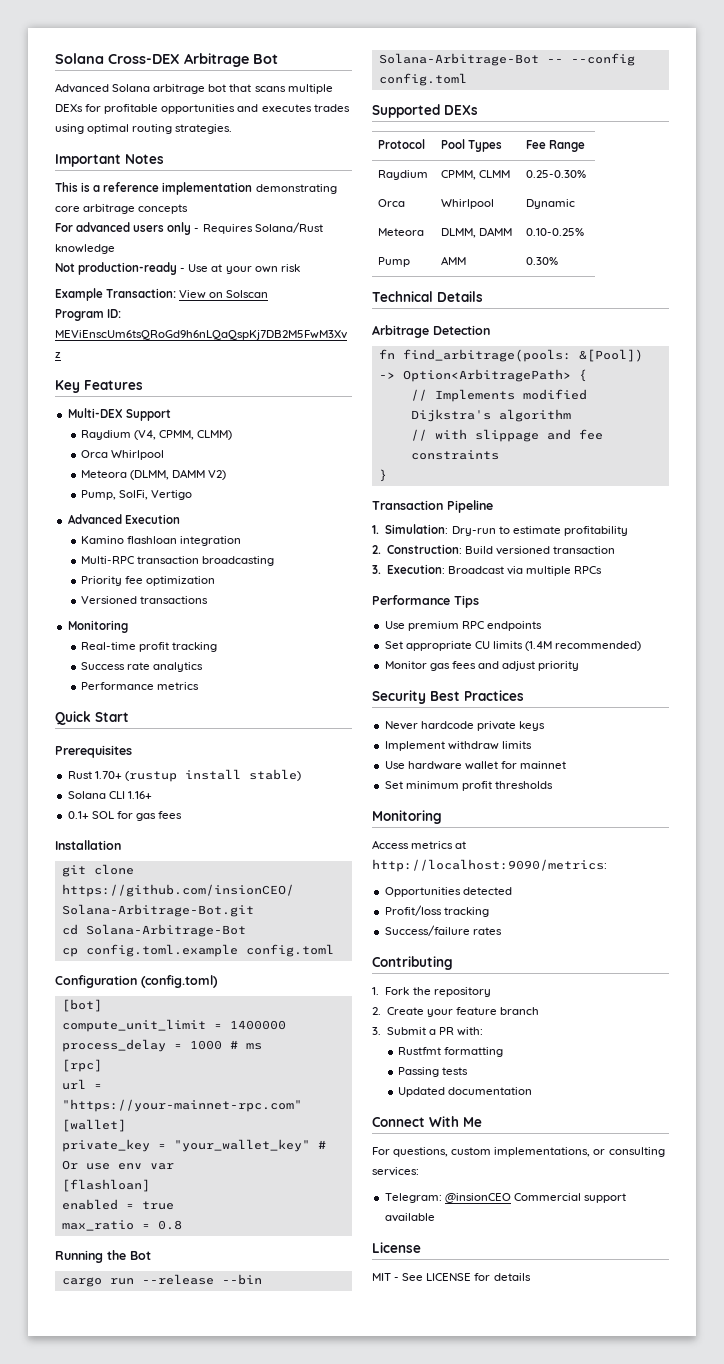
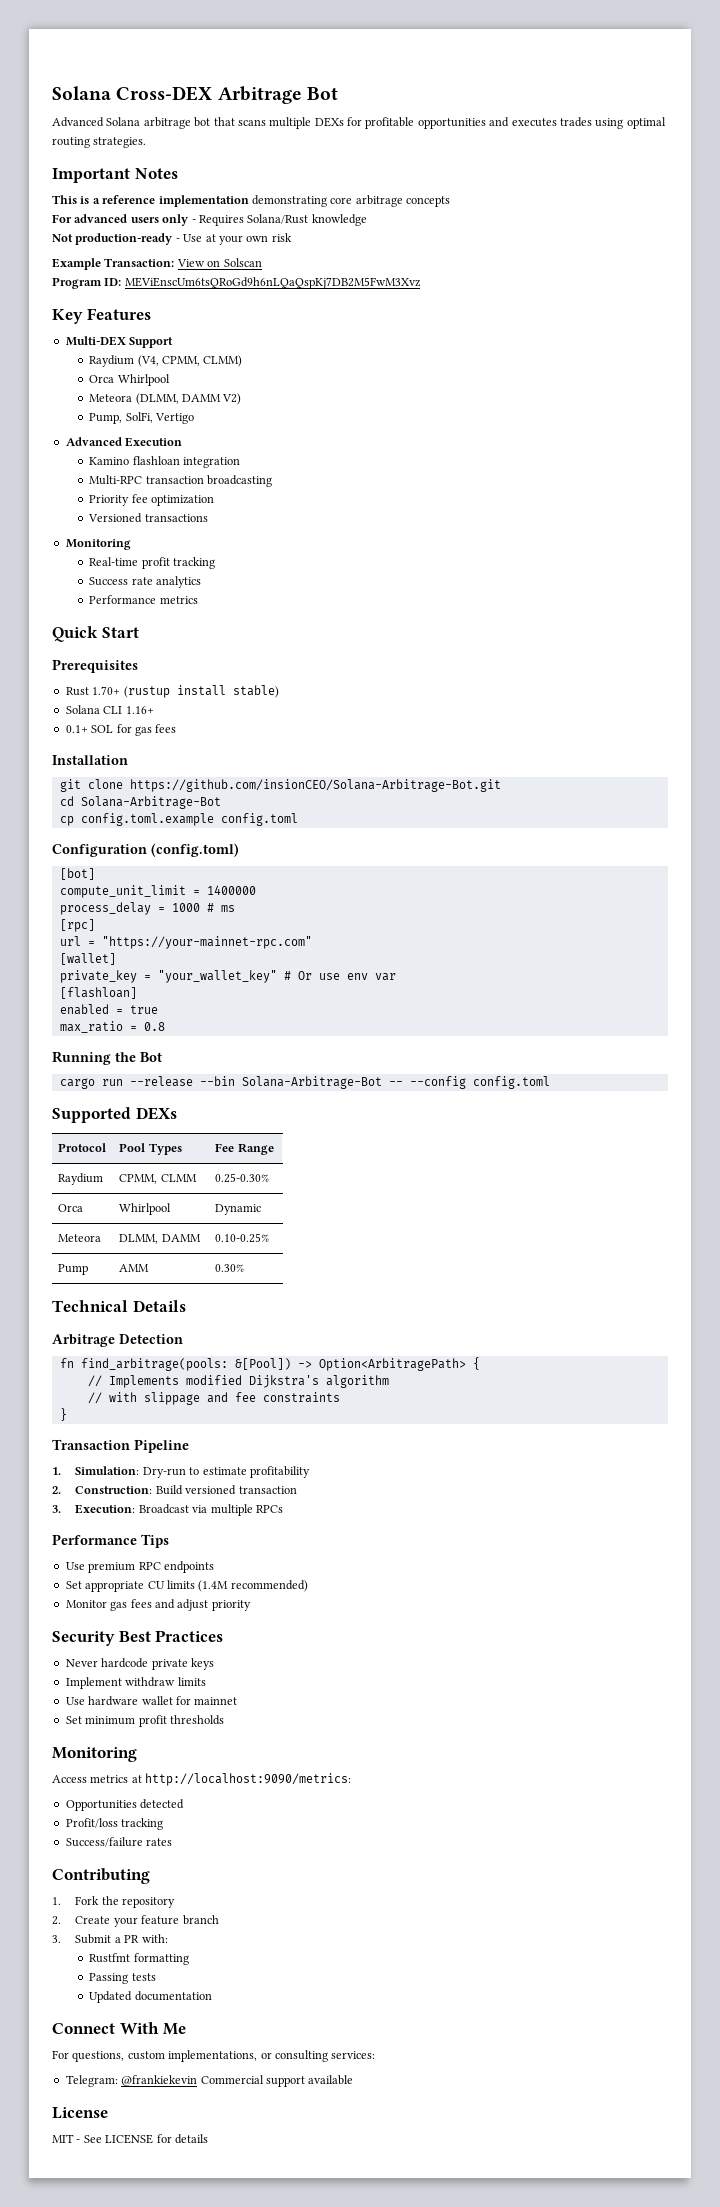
- Telegram: @insionCEO Commercial support available
+ Telegram: @frankiekevin Commercial support available

